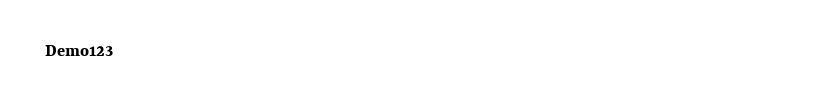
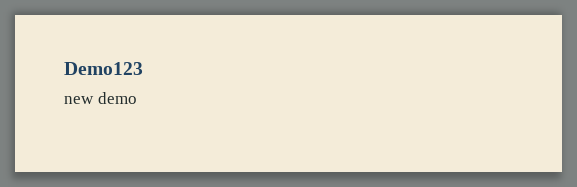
+ new demo

